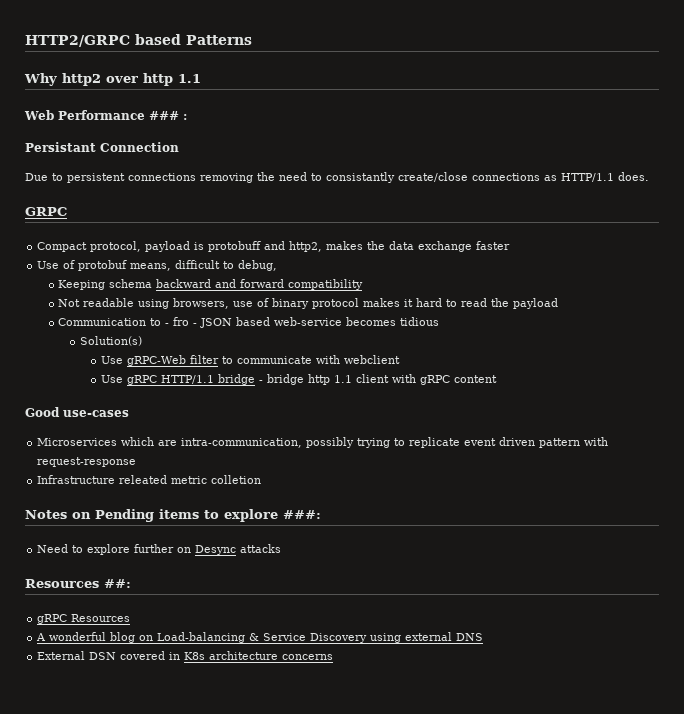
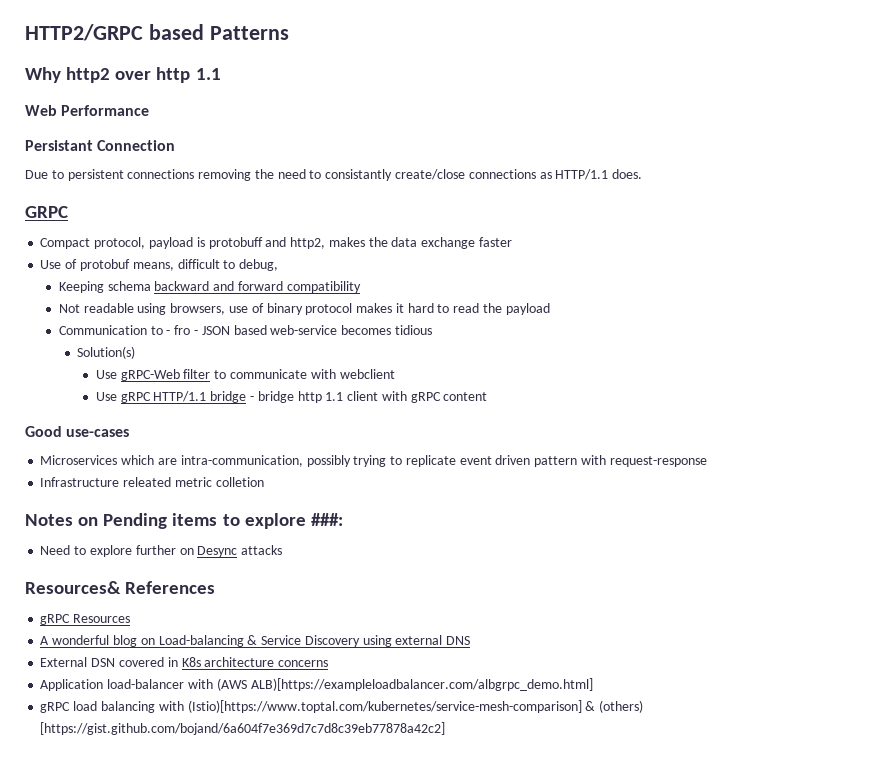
- Web Performance ### :
+ Web Performance
- Resources ##:
+ Resources& References
+ Application load-balancer with (AWS ALB)[https://exampleloadbalancer.com/albgrpc_demo.html]
+ gRPC load balancing with (Istio)[https://www.toptal.com/kubernetes/service-mesh-comparison] & (others) [https://gist.github.com/bojand/6a604f7e369d7c7d8c39eb77878a42c2]

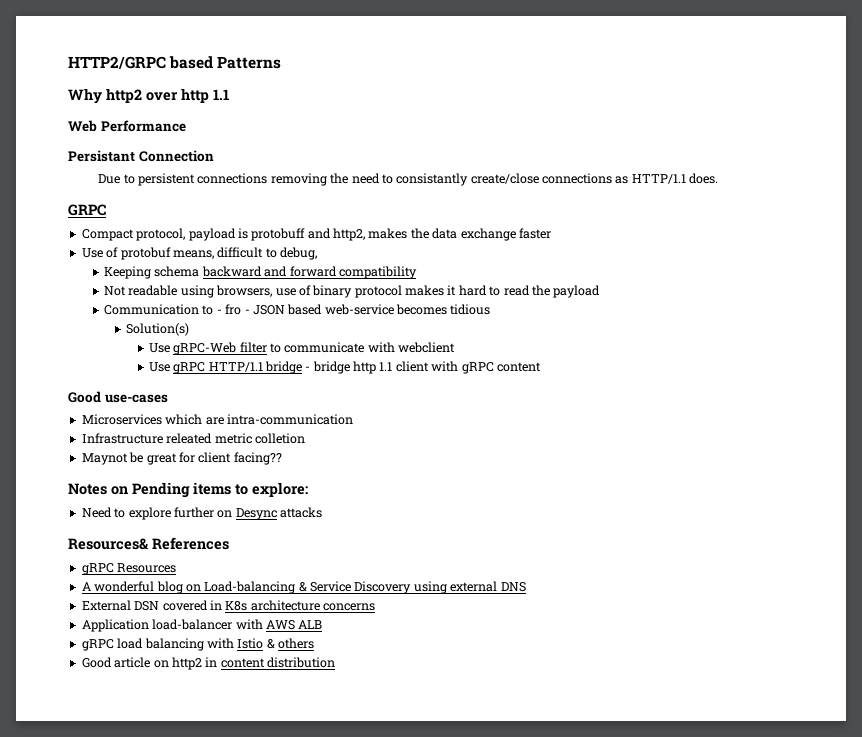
- Microservices which are intra-communication, possibly trying to replicate event driven pattern with request-response
+ Microservices which are intra-communication
  Infrastructure releated metric colletion
+ Maynot be great for client facing??
- Notes on Pending items to explore ###:
+ Notes on Pending items to explore:
- Application load-balancer with (AWS ALB)[https://exampleloadbalancer.com/albgrpc_demo.html]
+ Application load-balancer with AWS ALB
- gRPC load balancing with (Istio)[https://www.toptal.com/kubernetes/service-mesh-comparison] & (others) [https://gist.github.com/bojand/6a604f7e369d7c7d8c39eb77878a42c2]
+ gRPC load balancing with Istio & others
+ Good article on http2 in content distribution

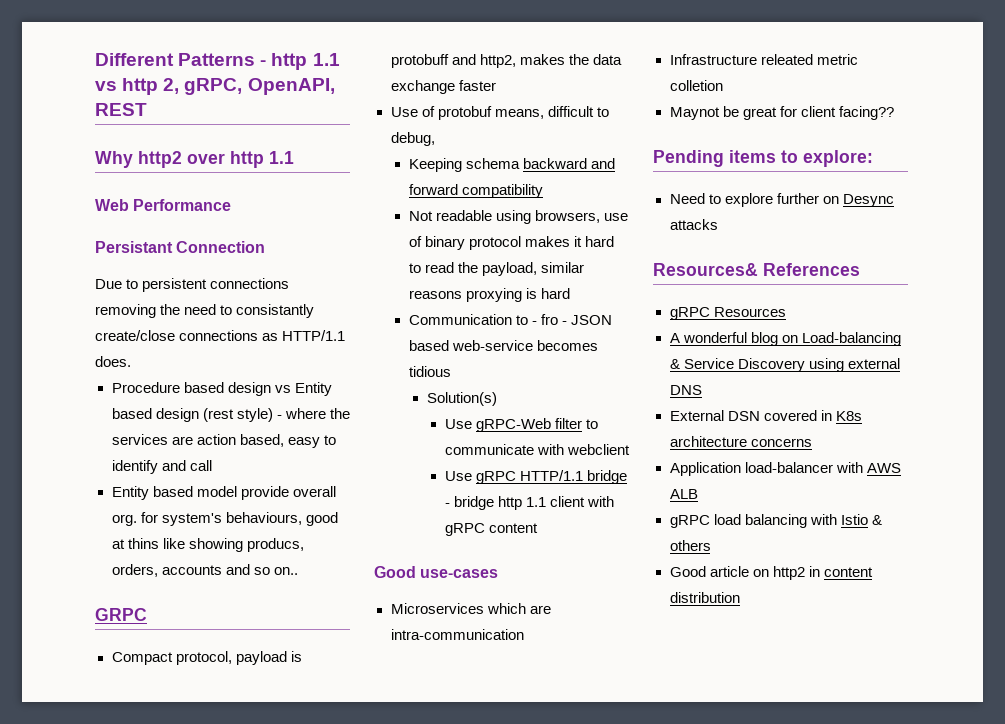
- HTTP2/GRPC based Patterns
+ Different Patterns - http 1.1 vs http 2, gRPC, OpenAPI, REST
+ Procedure based design vs Entity based design (rest style) - where the services are action based, easy to identify and call
+ Entity based model provide overall org. for system's behaviours, good at thins like showing producs, orders, accounts and so on..
- Not readable using browsers, use of binary protocol makes it hard to read the payload
+ Not readable using browsers, use of binary protocol makes it hard to read the payload, similar reasons proxying is hard
- Notes on Pending items to explore:
+ Pending items to explore:

